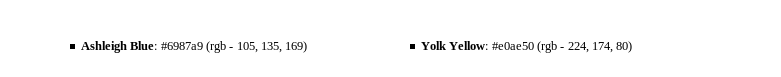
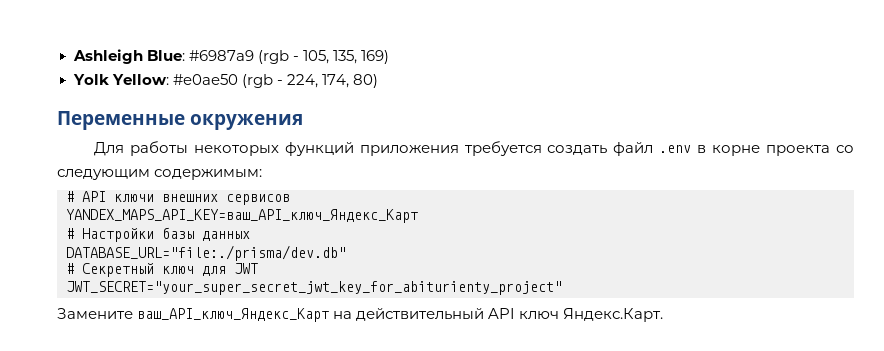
+ Переменные окружения
+ Для работы некоторых функций приложения требуется создать файл .env в корне проекта со следующим содержимым:
+ # API ключи внешних сервисов
+ YANDEX_MAPS_API_KEY=ваш_API_ключ_Яндекс_Карт
+ # Настройки базы данных
+ DATABASE_URL="file:./prisma/dev.db"
+ # Секретный ключ для JWT
+ JWT_SECRET="your_super_secret_jwt_key_for_abiturienty_project"
+ Замените ваш_API_ключ_Яндекс_Карт на действительный API ключ Яндекс.Карт.

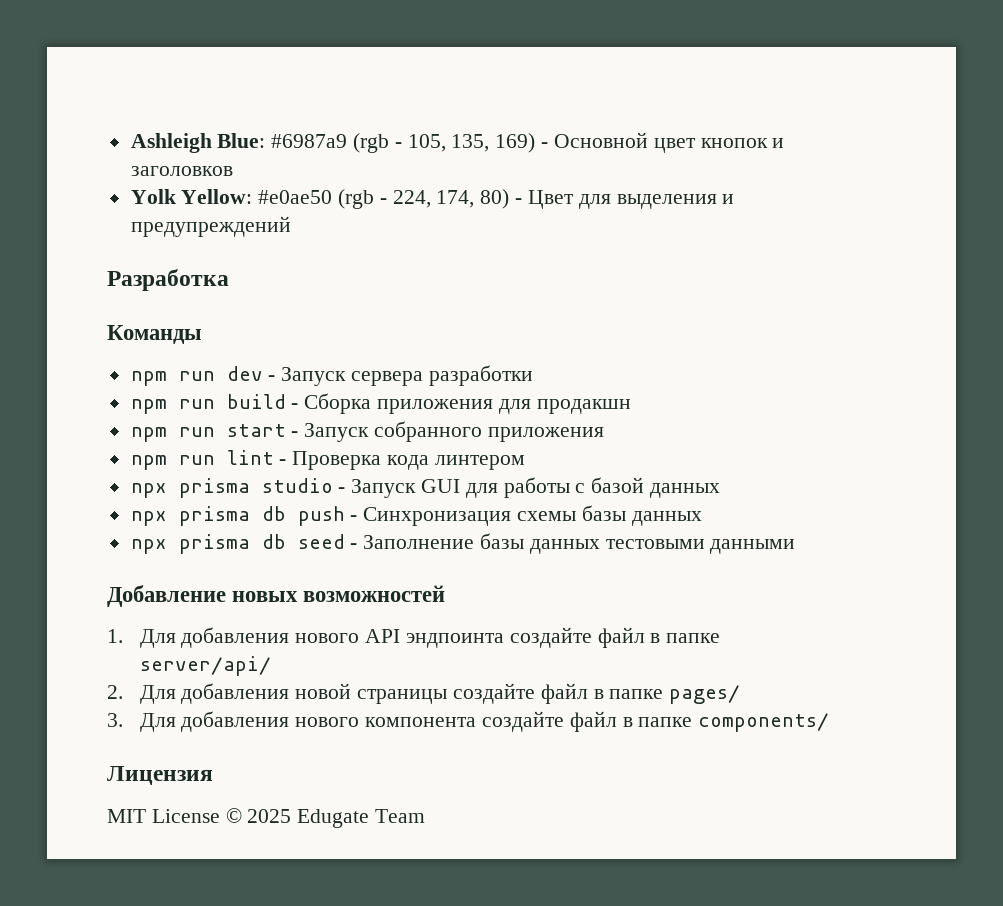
- Ashleigh Blue: #6987a9 (rgb - 105, 135, 169)
+ Ashleigh Blue: #6987a9 (rgb - 105, 135, 169) - Основной цвет кнопок и заголовков
- Yolk Yellow: #e0ae50 (rgb - 224, 174, 80)
- Переменные окружения
- Для работы некоторых функций приложения требуется создать файл .env в корне проекта со следующим содержимым:
- # API ключи внешних сервисов
- YANDEX_MAPS_API_KEY=ваш_API_ключ_Яндекс_Карт
- # Настройки базы данных
- DATABASE_URL="file:./prisma/dev.db"
- # Секретный ключ для JWT
- JWT_SECRET="your_super_secret_jwt_key_for_abiturienty_project"
- Замените ваш_API_ключ_Яндекс_Карт на действительный API ключ Яндекс.Карт.
+ Yolk Yellow: #e0ae50 (rgb - 224, 174, 80) - Цвет для выделения и предупреждений
+ Разработка
+ Команды
+ npm run dev - Запуск сервера разработки
+ npm run build - Сборка приложения для продакшн
+ npm run start - Запуск собранного приложения
+ npm run lint - Проверка кода линтером
+ npx prisma studio - Запуск GUI для работы с базой данных
+ npx prisma db push - Синхронизация схемы базы данных
+ npx prisma db seed - Заполнение базы данных тестовыми данными
+ Добавление новых возможностей
+ 1. Для добавления нового API эндпоинта создайте файл в папке server/api/
+ 2. Для добавления новой страницы создайте файл в папке pages/
+ 3. Для добавления нового компонента создайте файл в папке components/
+ Лицензия
+ MIT License © 2025 Edugate Team

